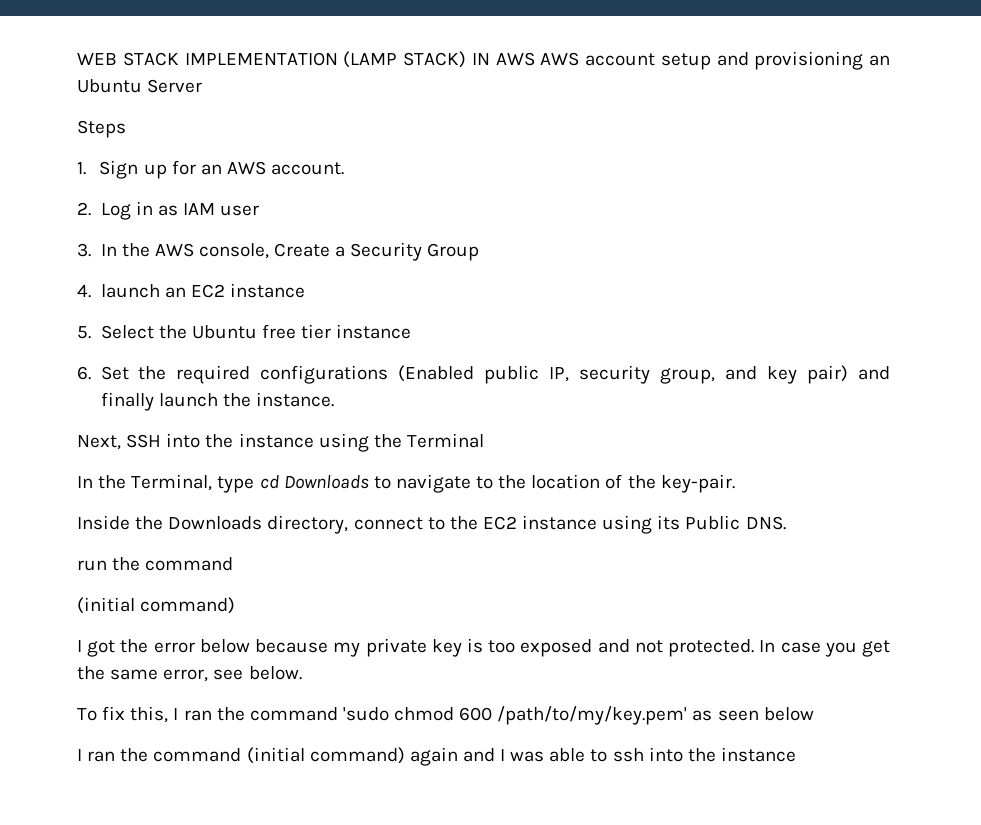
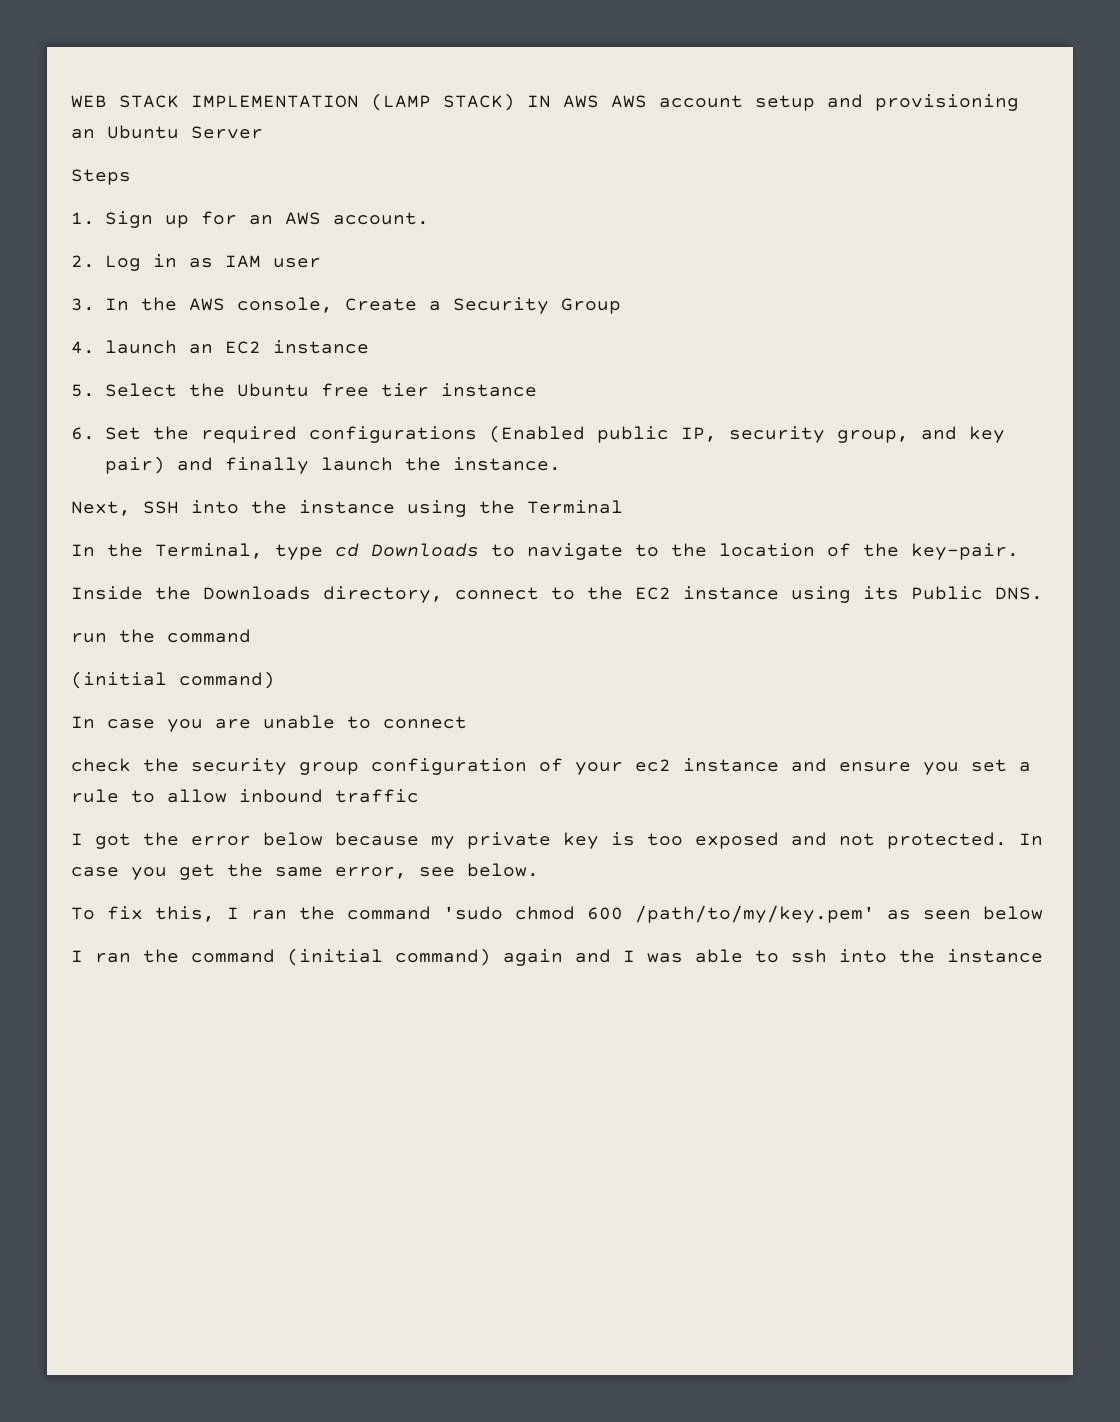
+ In case you are unable to connect
+ check the security group configuration of your ec2 instance and ensure you set a rule to allow inbound traffic

